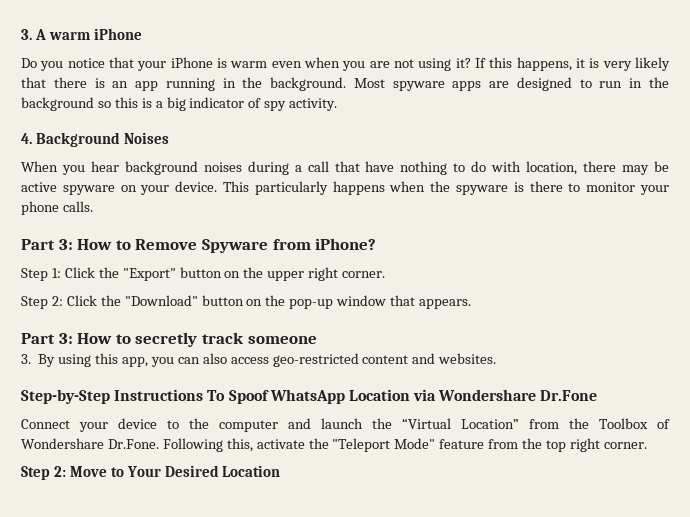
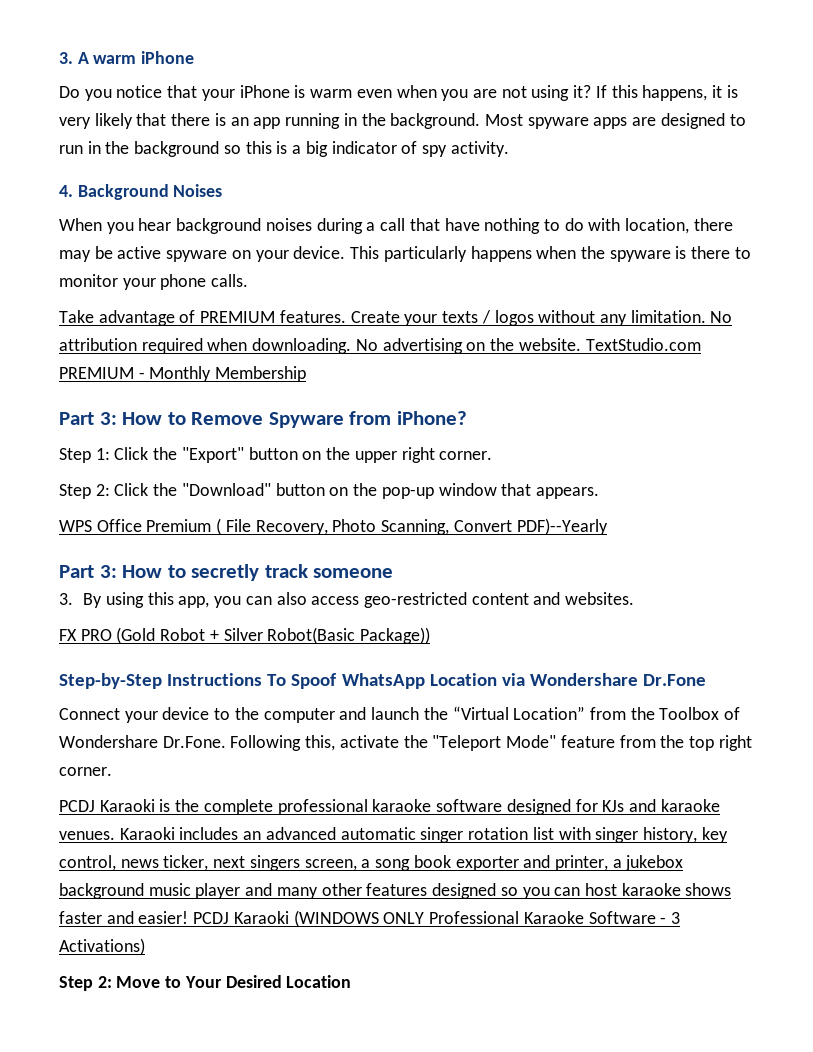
+ Take advantage of PREMIUM features. Create your texts / logos without any limitation. No attribution required when downloading. No advertising on the website. TextStudio.com PREMIUM - Monthly Membership
+ WPS Office Premium ( File Recovery, Photo Scanning, Convert PDF)--Yearly
+ FX PRO (Gold Robot + Silver Robot(Basic Package))
+ PCDJ Karaoki is the complete professional karaoke software designed for KJs and karaoke venues. Karaoki includes an advanced automatic singer rotation list with singer history, key control, news ticker, next singers screen, a song book exporter and printer, a jukebox background music player and many other features designed so you can host karaoke shows faster and easier! PCDJ Karaoki (WINDOWS ONLY Professional Karaoke Software - 3 Activations)

